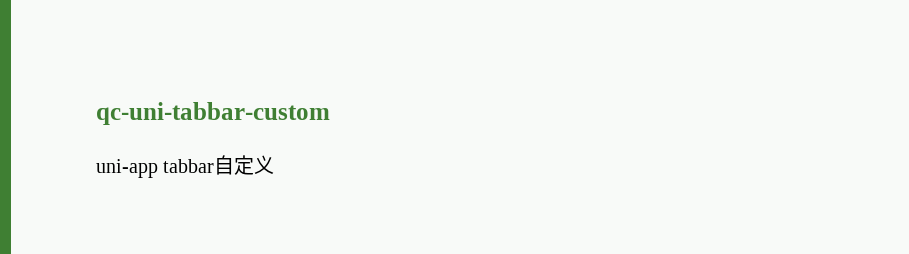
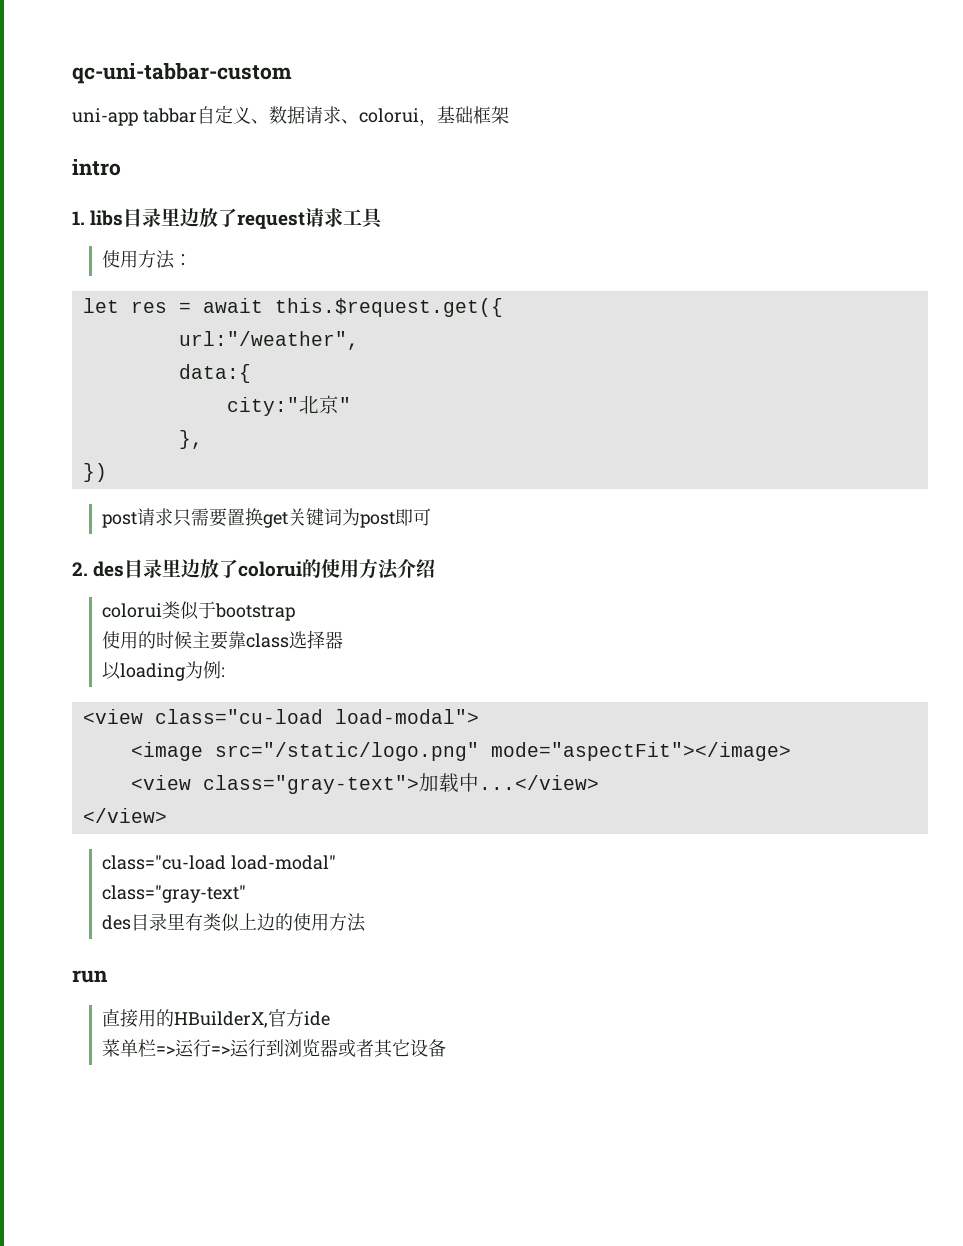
- uni-app tabbar自定义
+ uni-app tabbar自定义、数据请求、colorui，基础框架
+ intro
+ 1. libs目录里边放了request请求工具
+ 使用方法：
+ let res = await this.$request.get({
+ url:"/weather",
+ data:{
+ city:"北京"
+ },
+ })
+ post请求只需要置换get关键词为post即可
+ 2. des目录里边放了colorui的使用方法介绍
+ colorui类似于bootstrap
+ 使用的时候主要靠class选择器
+ 以loading为例:
+ <view class="cu-load load-modal">
+ <image src="/static/logo.png" mode="aspectFit"></image>
+ <view class="gray-text">加载中...</view>
+ </view>
+ class="cu-load load-modal"
+ class="gray-text"
+ des目录里有类似上边的使用方法
+ run
+ 直接用的HBuilderX,官方ide
+ 菜单栏=>运行=>运行到浏览器或者其它设备

